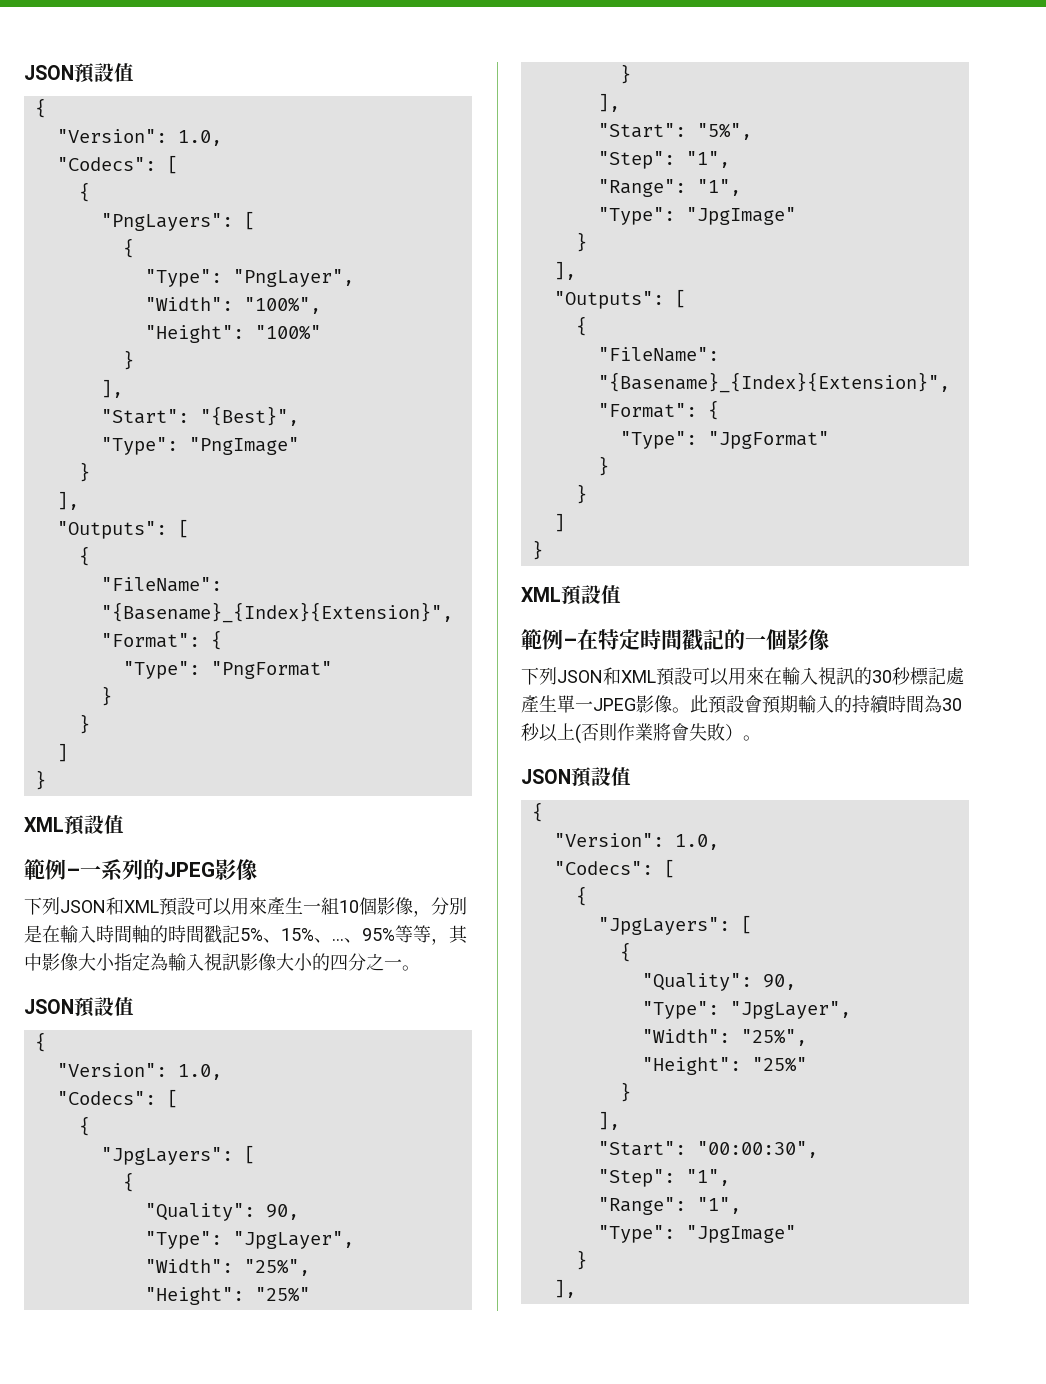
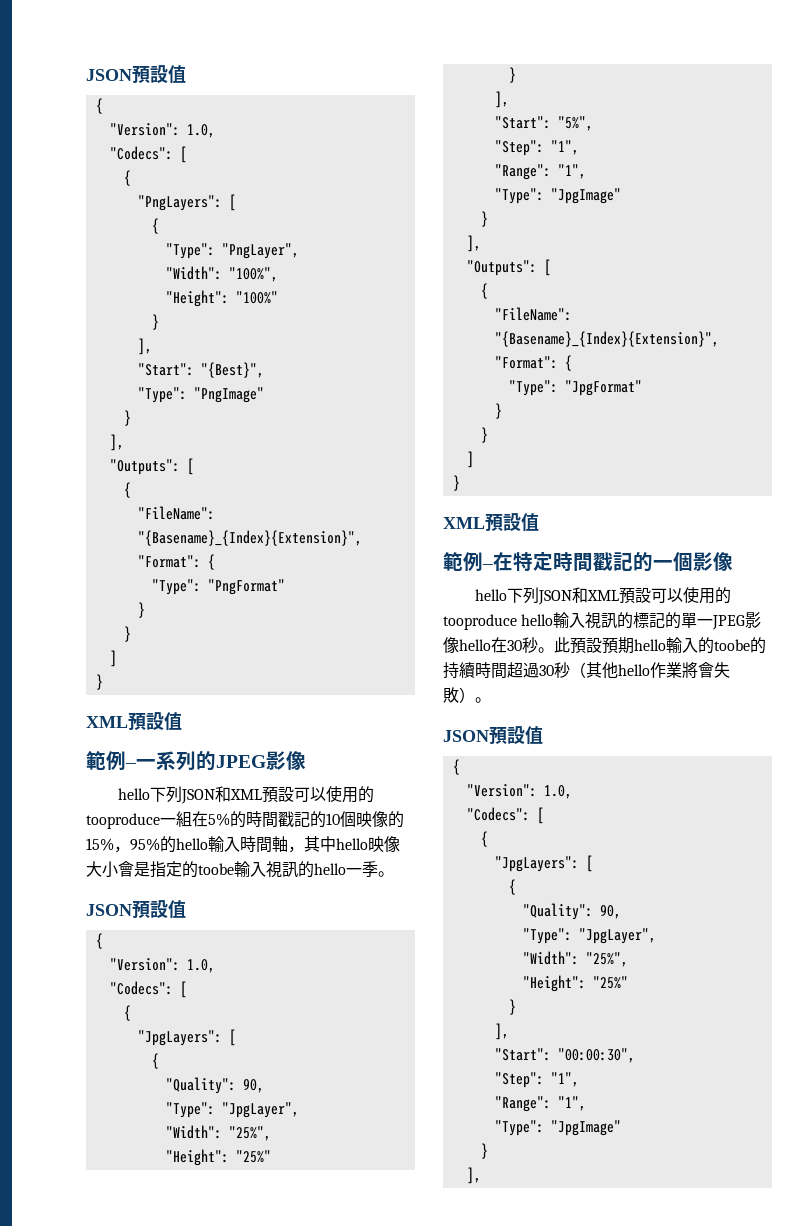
- 下列JSON和XML預設可以用來產生一組10個影像，分別是在輸入時間軸的時間戳記5%、15%、...、95%等等，其中影像大小指定為輸入視訊影像大小的四分之一。
+ hello下列JSON和XML預設可以使用的tooproduce一組在5%的時間戳記的10個映像的15%，95%的hello輸入時間軸，其中hello映像大小會是指定的toobe輸入視訊的hello一季。
- 下列JSON和XML預設可以用來在輸入視訊的30秒標記處產生單一JPEG影像。此預設會預期輸入的持續時間為30秒以上(否則作業將會失敗）。
+ hello下列JSON和XML預設可以使用的tooproduce hello輸入視訊的標記的單一JPEG影像hello在30秒。此預設預期hello輸入的toobe的持續時間超過30秒（其他hello作業將會失敗）。

